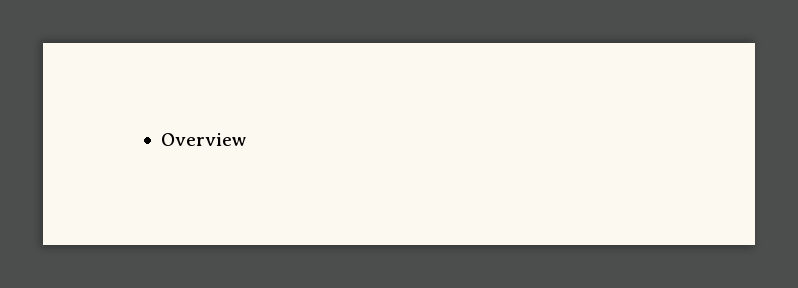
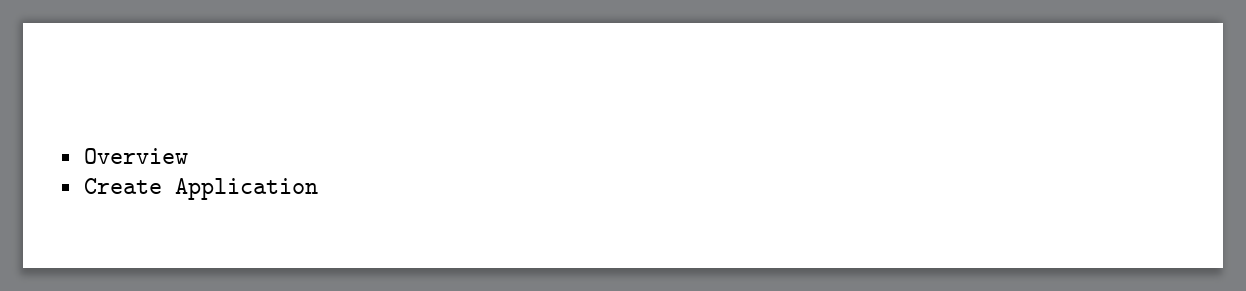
+ Create Application

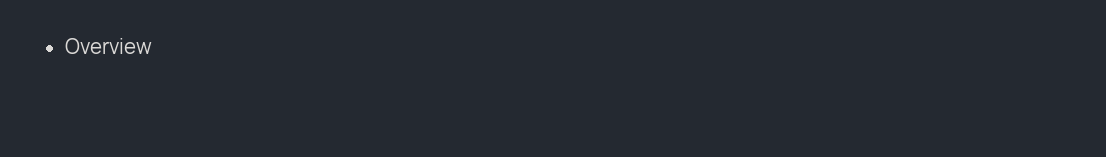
- Create Application

